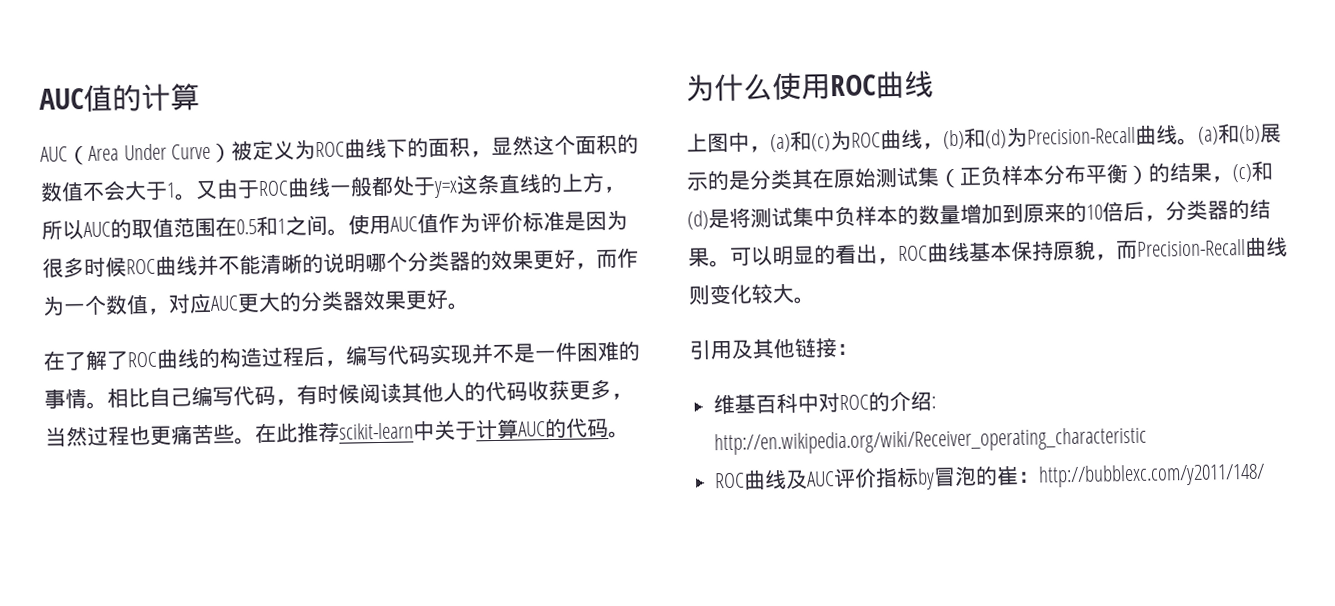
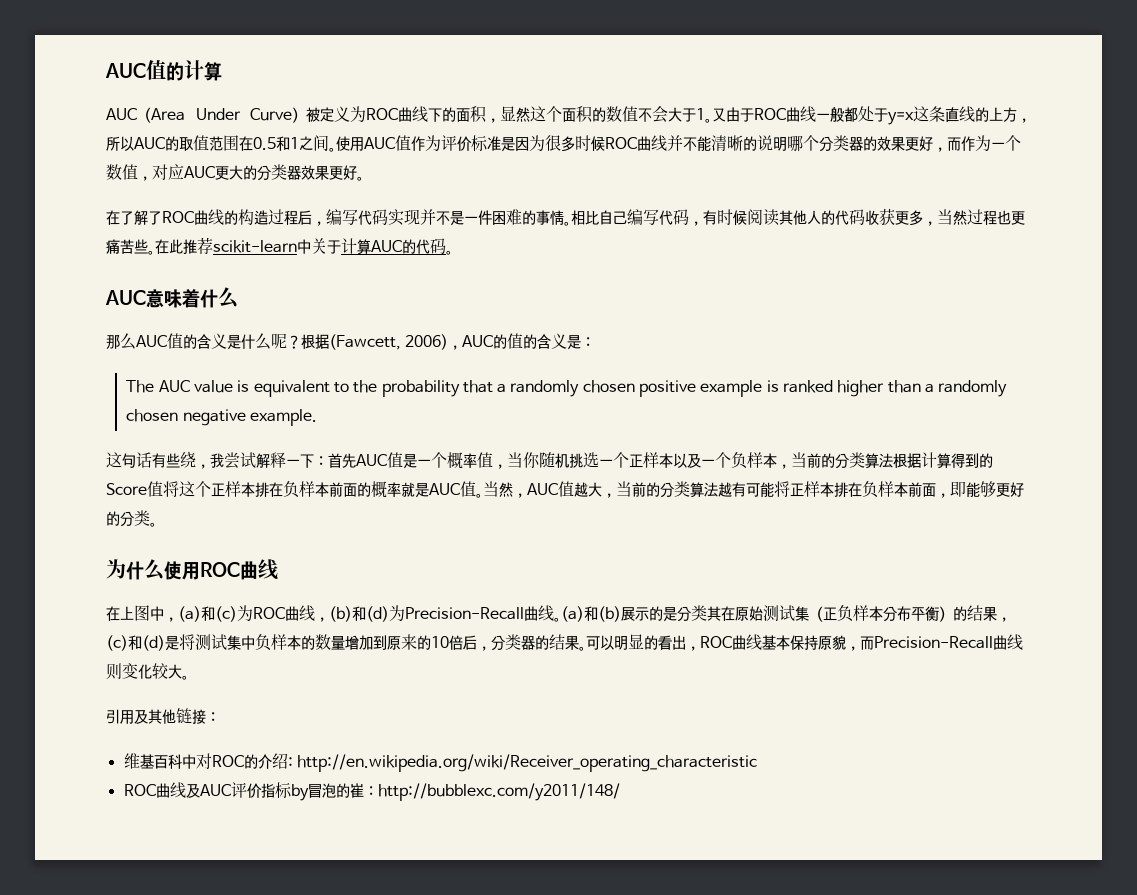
+ AUC意味着什么
+ 那么AUC值的含义是什么呢？根据(Fawcett, 2006)，AUC的值的含义是：
+ The AUC value is equivalent to the probability that a randomly chosen positive example is ranked higher than a randomly chosen negative example.
+ 这句话有些绕，我尝试解释一下：首先AUC值是一个概率值，当你随机挑选一个正样本以及一个负样本，当前的分类算法根据计算得到的Score值将这个正样本排在负样本前面的概率就是AUC值。当然，AUC值越大，当前的分类算法越有可能将正样本排在负样本前面，即能够更好的分类。
- 上图中，(a)和(c)为ROC曲线，(b)和(d)为Precision-Recall曲线。
+ 在上图中，(a)和(c)为ROC曲线，(b)和(d)为Precision-Recall曲线。

